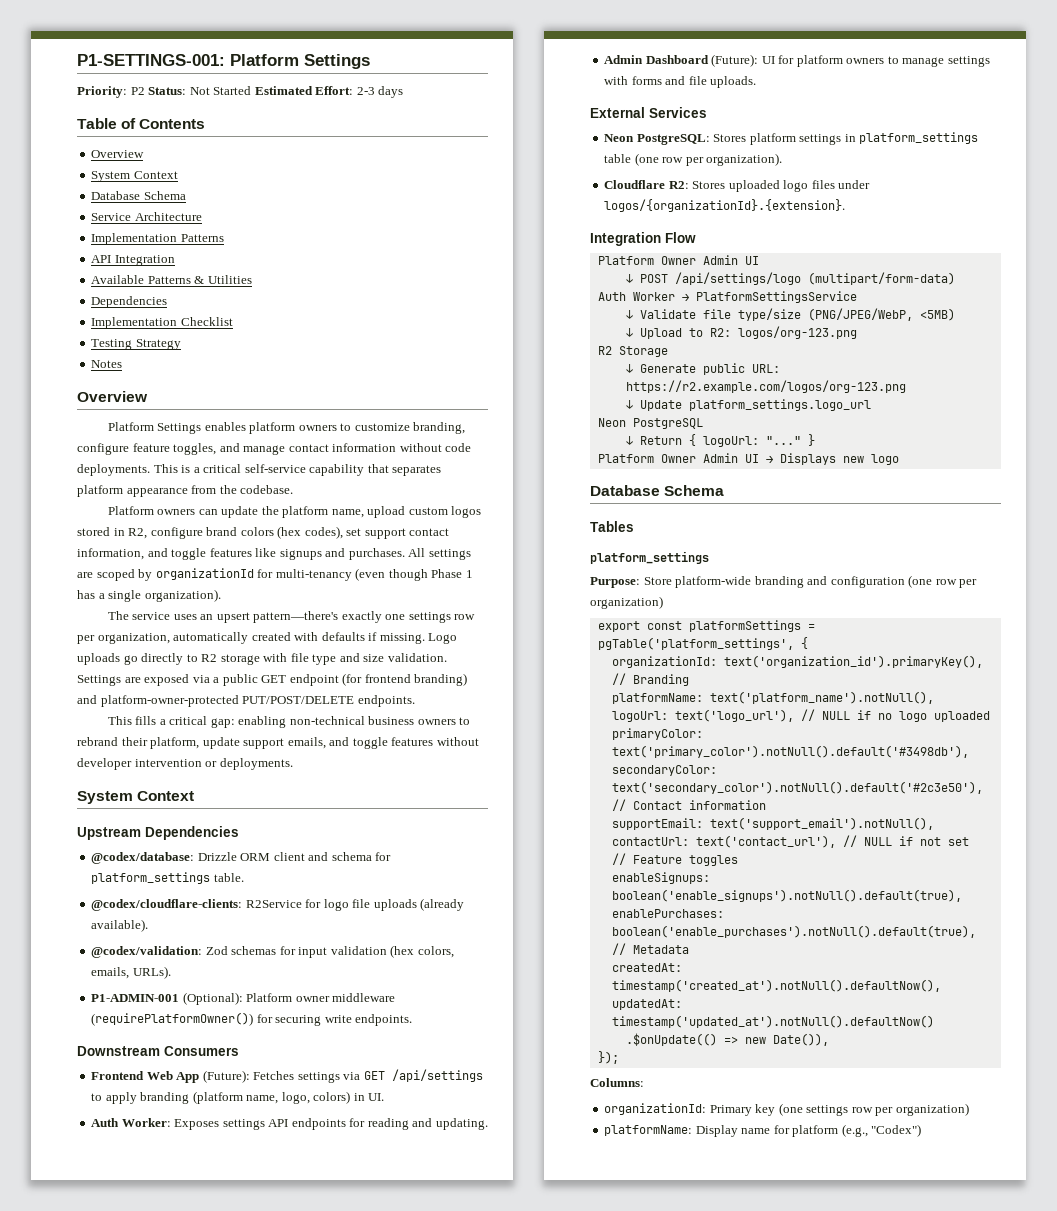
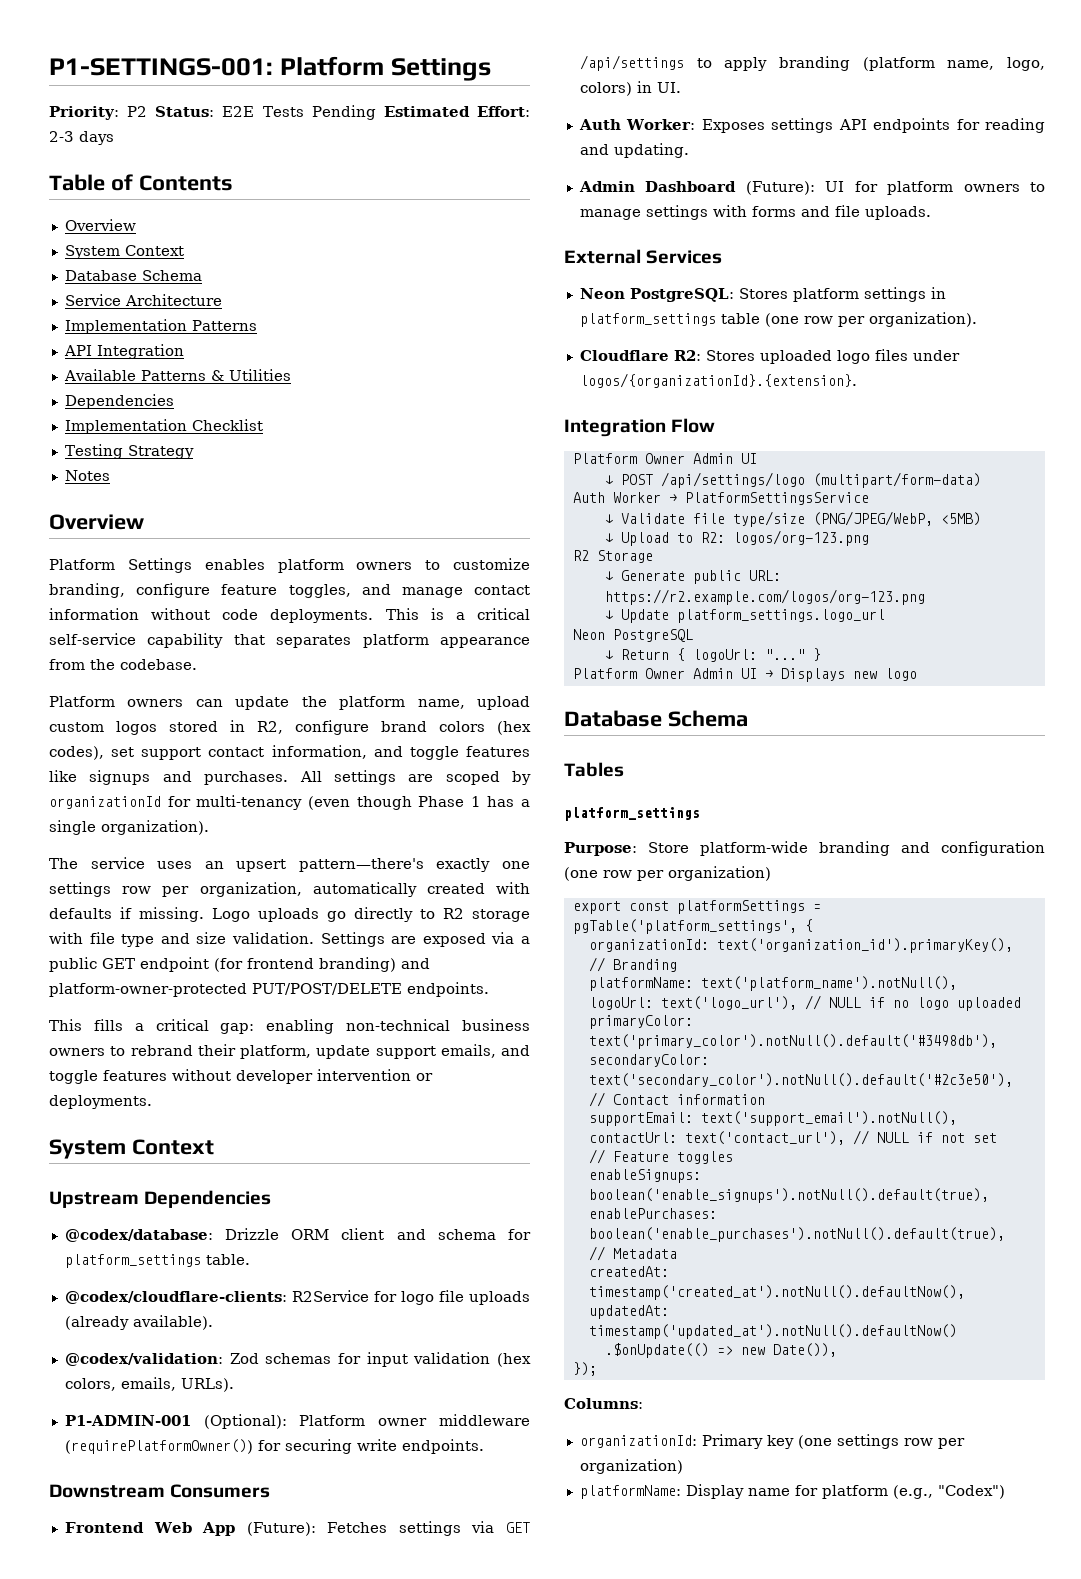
- Priority: P2 Status: Not Started Estimated Effort: 2-3 days
+ Priority: P2 Status: E2E Tests Pending Estimated Effort: 2-3 days

